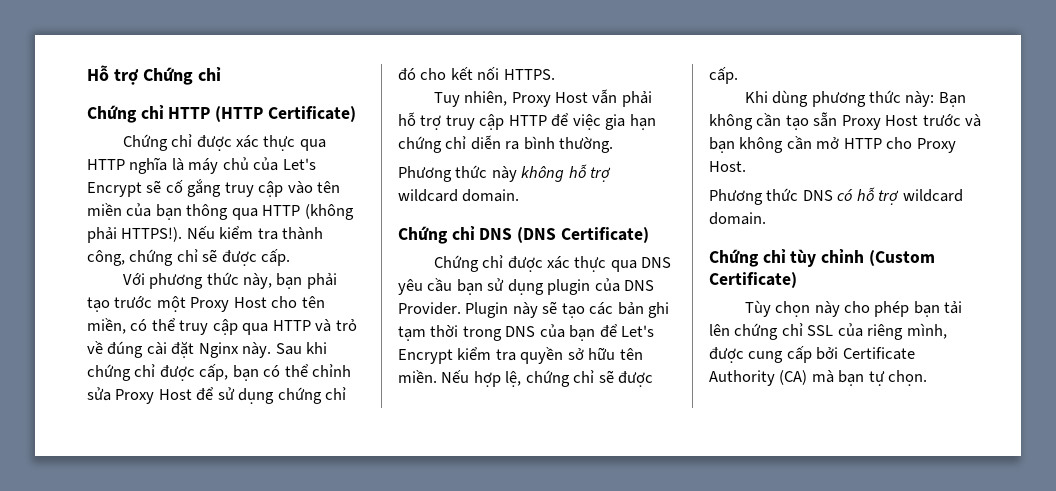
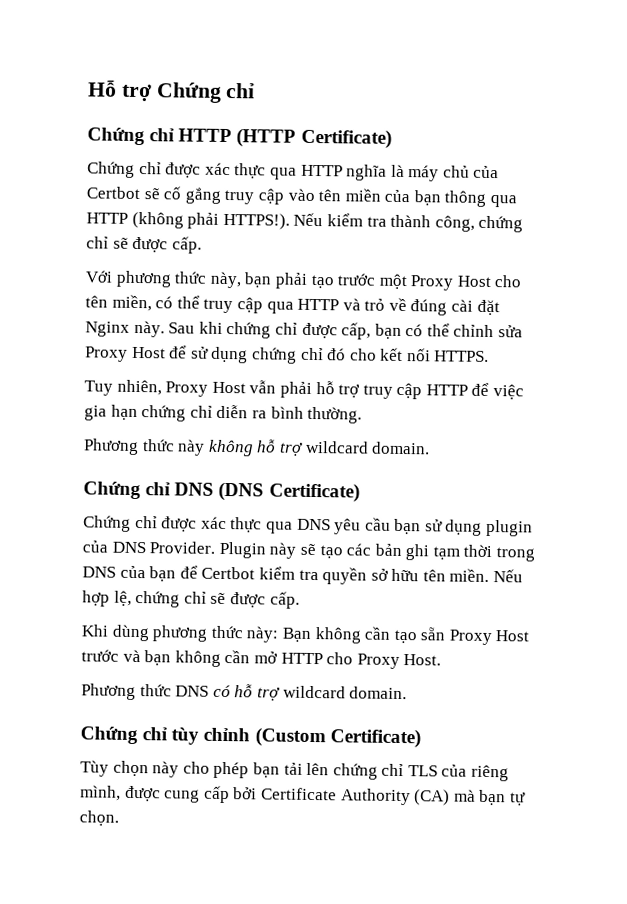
- Chứng chỉ được xác thực qua HTTP nghĩa là máy chủ của Let's Encrypt sẽ cố gắng truy cập vào tên miền của bạn thông qua HTTP (không phải HTTPS!).
+ Chứng chỉ được xác thực qua HTTP nghĩa là máy chủ của Certbot sẽ cố gắng truy cập vào tên miền của bạn thông qua HTTP (không phải HTTPS!).
- Plugin này sẽ tạo các bản ghi tạm thời trong DNS của bạn để Let's Encrypt kiểm tra quyền sở hữu tên miền.
+ Plugin này sẽ tạo các bản ghi tạm thời trong DNS của bạn để Certbot kiểm tra quyền sở hữu tên miền.
- Tùy chọn này cho phép bạn tải lên chứng chỉ SSL của riêng mình, được cung cấp bởi Certificate Authority (CA) mà bạn tự chọn.
+ Tùy chọn này cho phép bạn tải lên chứng chỉ TLS của riêng mình, được cung cấp bởi Certificate Authority (CA) mà bạn tự chọn.

